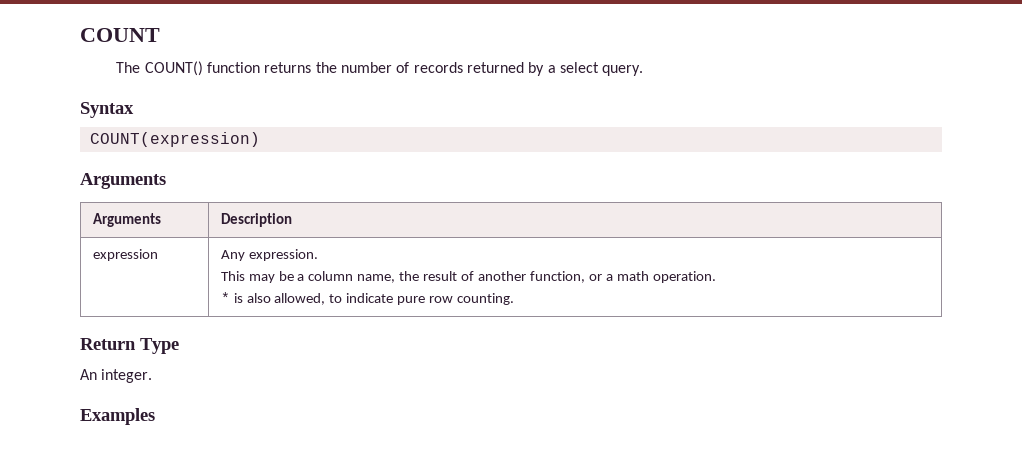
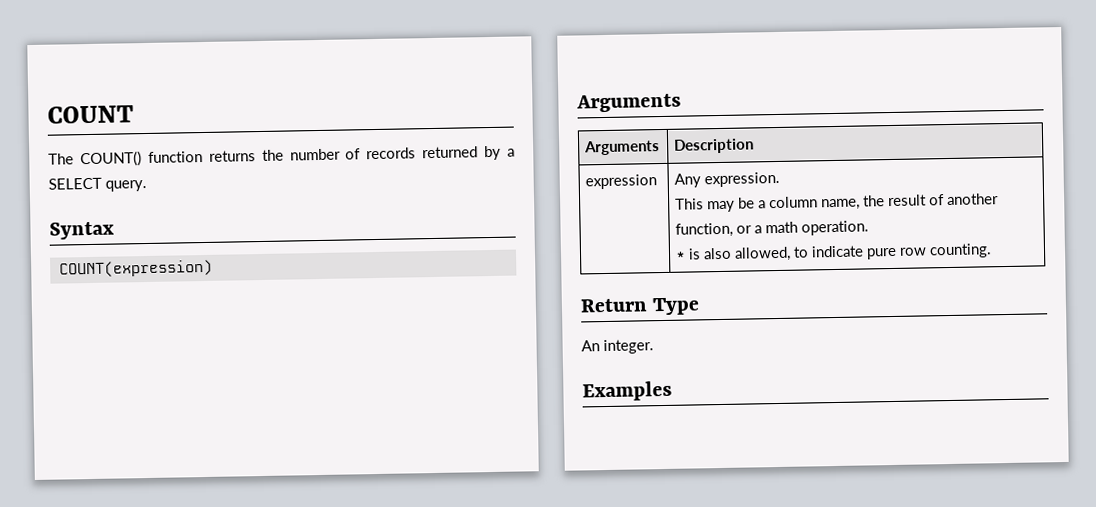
- The COUNT() function returns the number of records returned by a select query.
+ The COUNT() function returns the number of records returned by a SELECT query.

